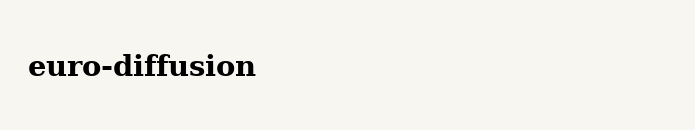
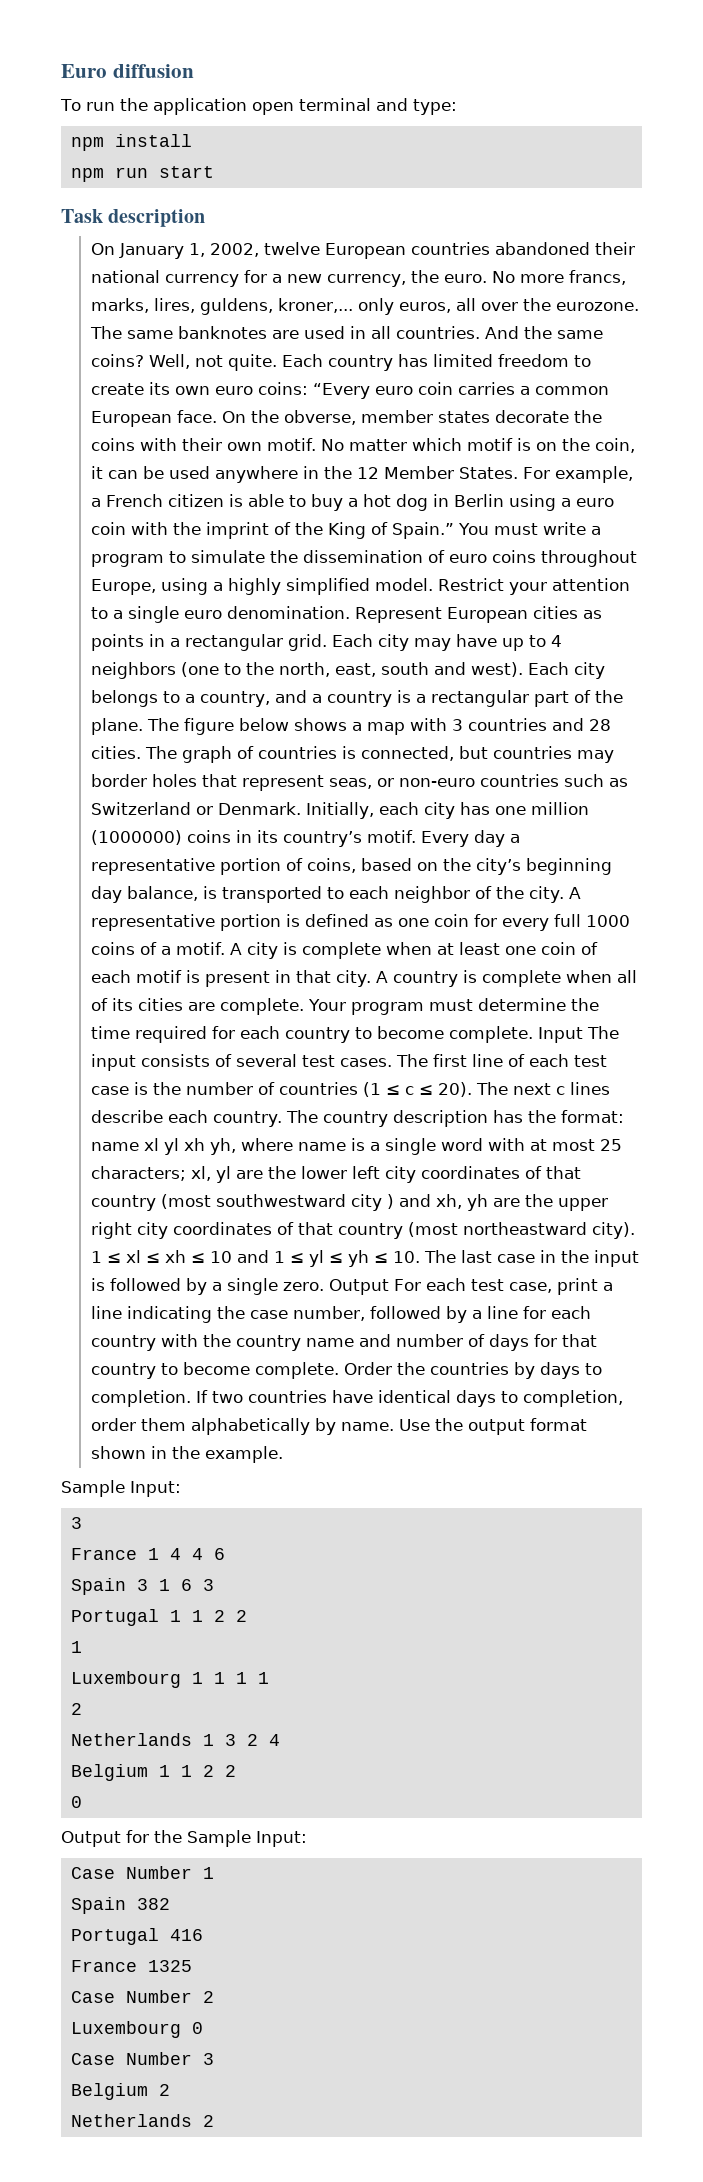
- euro-diffusion
+ Euro diffusion
+ To run the application open terminal and type:
+ npm install
+ npm run start
+ Task description
+ On January 1, 2002, twelve European countries abandoned their national currency for a new currency, the euro. No more francs, marks, lires, guldens, kroner,... only euros, all over the eurozone. The same banknotes are used in all countries. And the same coins? Well, not quite. Each country has limited freedom to create its own euro coins: “Every euro coin carries a common European face. On the obverse, member states decorate the coins with their own motif. No matter which motif is on the coin, it can be used anywhere in the 12 Member States. For example, a French citizen is able to buy a hot dog in Berlin using a euro coin with the imprint of the King of Spain.” You must write a program to simulate the dissemination of euro coins throughout Europe, using a highly simplified model. Restrict your attention to a single euro denomination. Represent European cities as points in a rectangular grid. Each city may have up to 4 neighbors (one to the north, east, south and west). Each city belongs to a country, and a country is a rectangular part of the plane. The figure below shows a map with 3 countries and 28 cities. The graph of countries is connected, but countries may border holes that represent seas, or non-euro countries such as Switzerland or Denmark. Initially, each city has one million (1000000) coins in its country’s motif. Every day a representative portion of coins, based on the city’s beginning day balance, is transported to each neighbor of the city. A representative portion is defined as one coin for every full 1000 coins of a motif. A city is complete when at least one coin of each motif is present in that city. A country is complete when all of its cities are complete. Your program must determine the time required for each country to become complete. Input The input consists of several test cases. The first line of each test case is the number of countries (1 ≤ c ≤ 20). The next c lines describe each country. The country description has the format: name xl yl xh yh, where name is a single word with at most 25 characters; xl, yl are the lower left city coordinates of that country (most southwestward city ) and xh, yh are the upper right city coordinates of that country (most northeastward city). 1 ≤ xl ≤ xh ≤ 10 and 1 ≤ yl ≤ yh ≤ 10. The last case in the input is followed by a single zero. Output For each test case, print a line indicating the case number, followed by a line for each country with the country name and number of days for that country to become complete. Order the countries by days to completion. If two countries have identical days to completion, order them alphabetically by name. Use the output format shown in the example.
+ Sample Input:
+ 3
+ France 1 4 4 6
+ Spain 3 1 6 3
+ Portugal 1 1 2 2
+ 1
+ Luxembourg 1 1 1 1
+ 2
+ Netherlands 1 3 2 4
+ Belgium 1 1 2 2
+ 0
+ Output for the Sample Input:
+ Case Number 1
+ Spain 382
+ Portugal 416
+ France 1325
+ Case Number 2
+ Luxembourg 0
+ Case Number 3
+ Belgium 2
+ Netherlands 2

